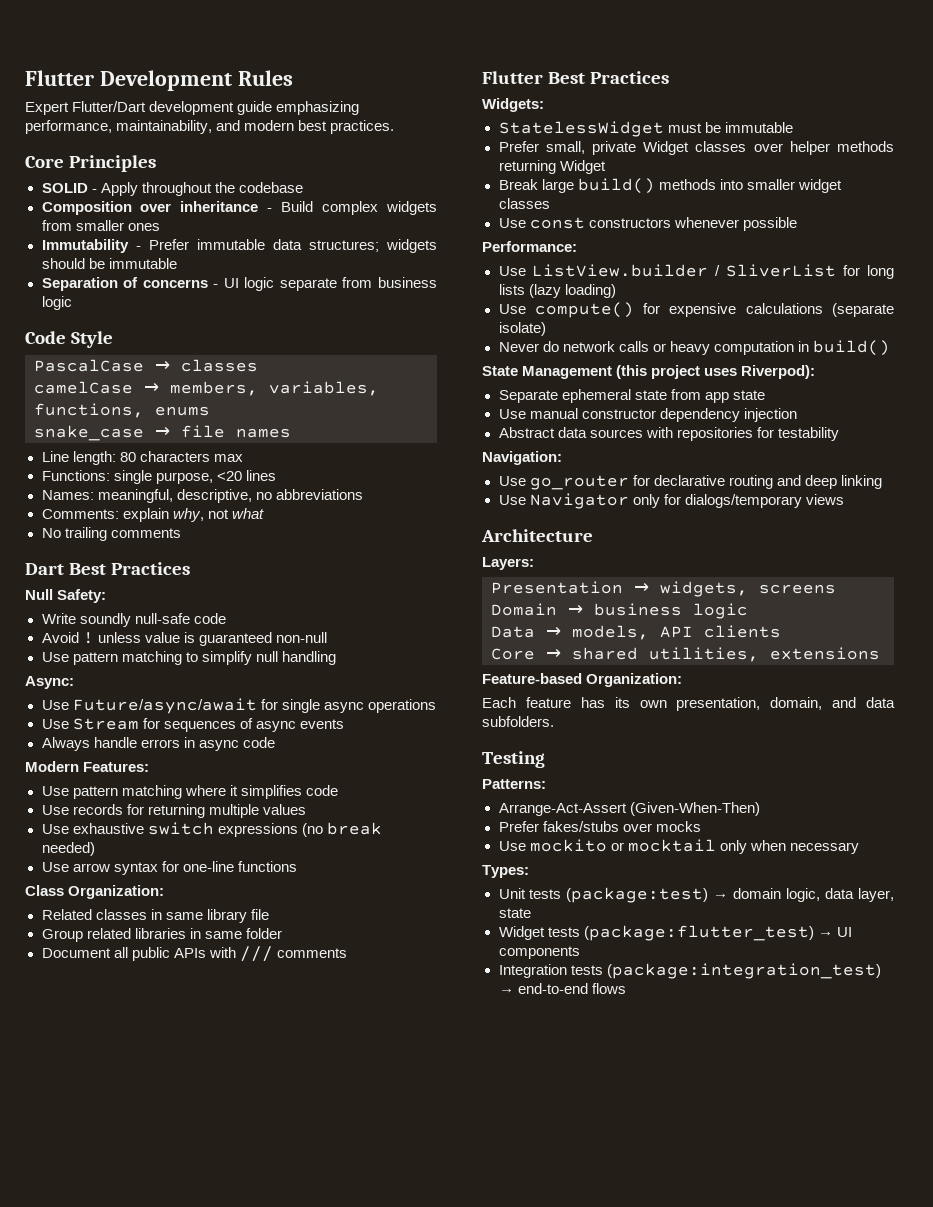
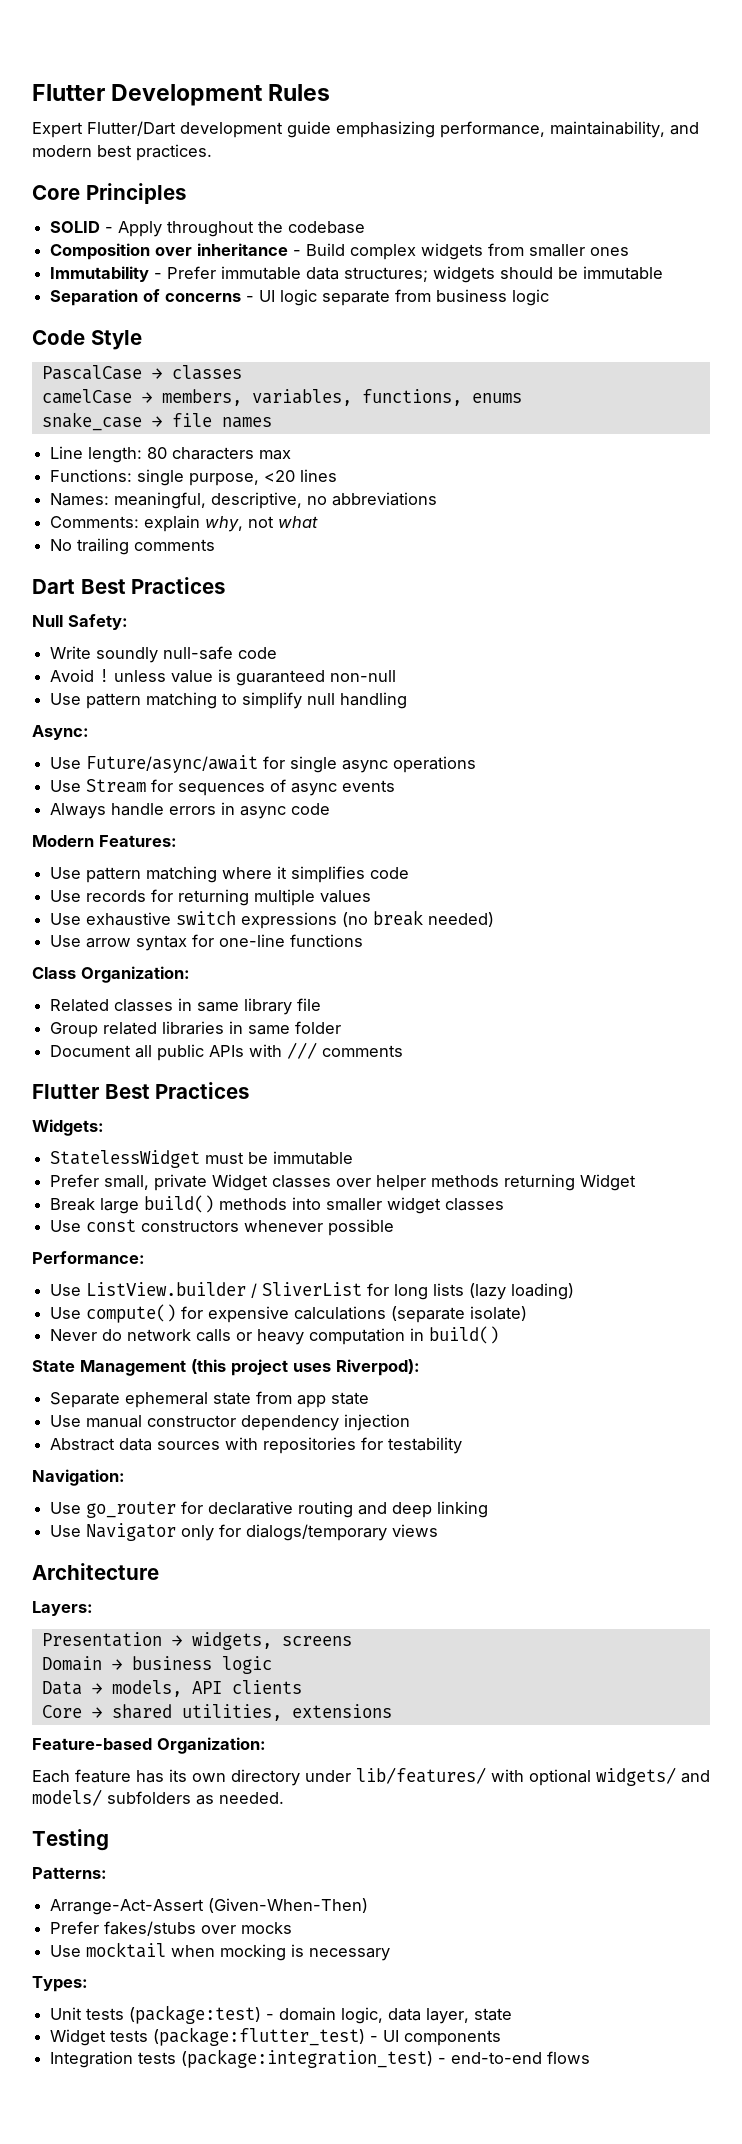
- Each feature has its own presentation, domain, and data subfolders.
+ Each feature has its own directory under lib/features/ with optional widgets/ and models/ subfolders as needed.
- Use mockito or mocktail only when necessary
+ Use mocktail when mocking is necessary
- Unit tests (package:test) → domain logic, data layer, state
+ Unit tests (package:test) - domain logic, data layer, state
- Widget tests (package:flutter_test) → UI components
+ Widget tests (package:flutter_test) - UI components
- Integration tests (package:integration_test) → end-to-end flows
+ Integration tests (package:integration_test) - end-to-end flows

